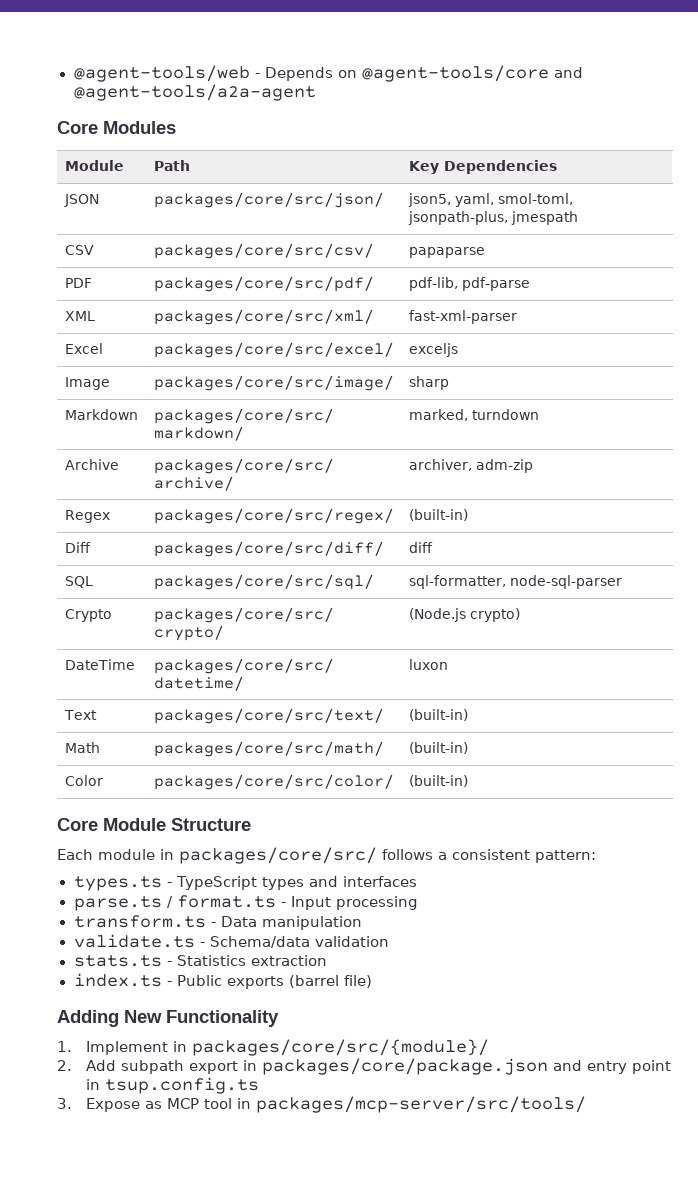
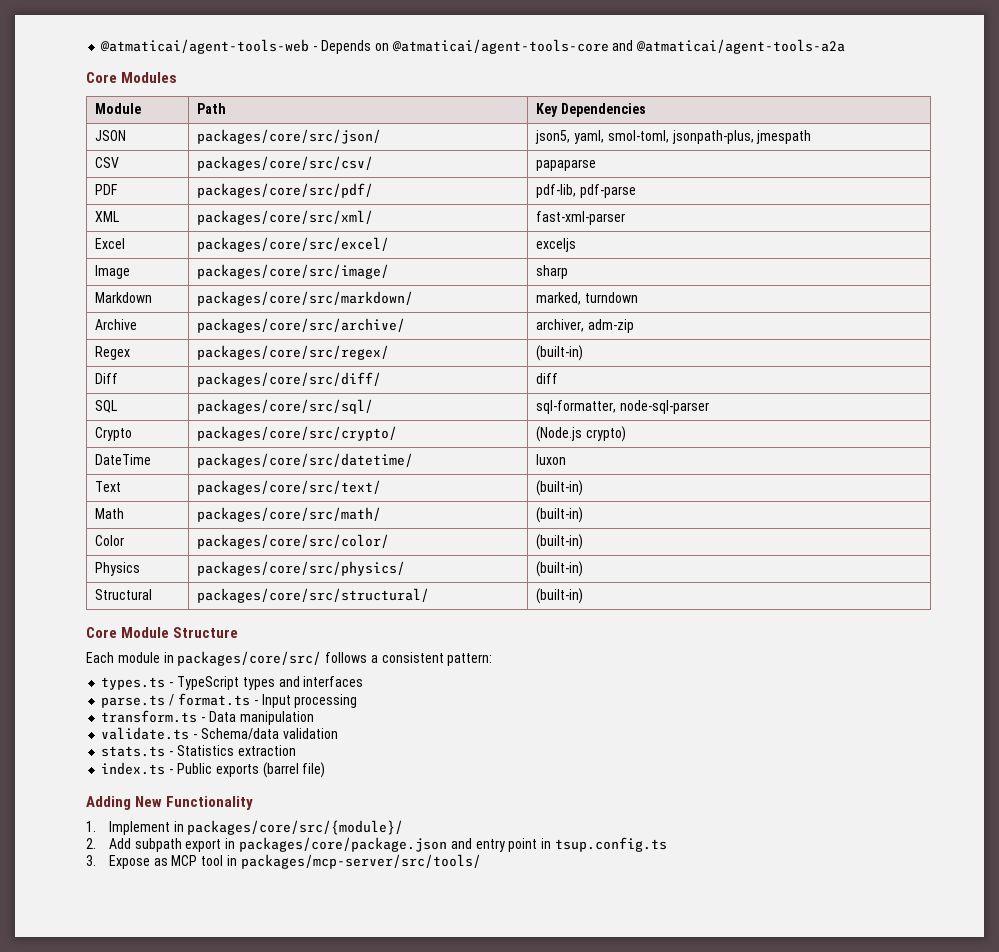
- @agent-tools/web - Depends on @agent-tools/core and @agent-tools/a2a-agent
+ @atmaticai/agent-tools-web - Depends on @atmaticai/agent-tools-core and @atmaticai/agent-tools-a2a
+ Physics | packages/core/src/physics/ | (built-in)
+ Structural | packages/core/src/structural/ | (built-in)

